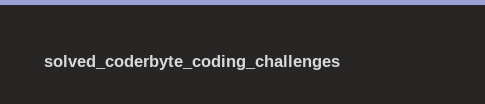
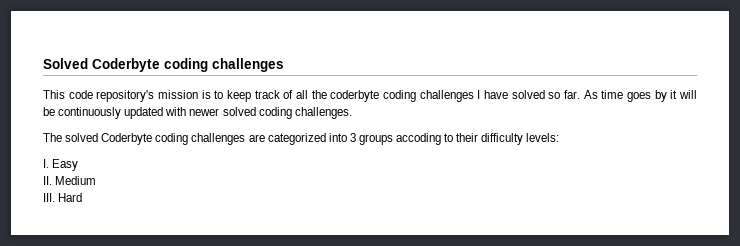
- solved_coderbyte_coding_challenges
+ Solved Coderbyte coding challenges
+ This code repository's mission is to keep track of all the coderbyte coding challenges I have solved so far. As time goes by it will be continuously updated with newer solved coding challenges.
+ The solved Coderbyte coding challenges are categorized into 3 groups accoding to their difficulty levels:
+ I. Easy
+ II. Medium
+ III. Hard

